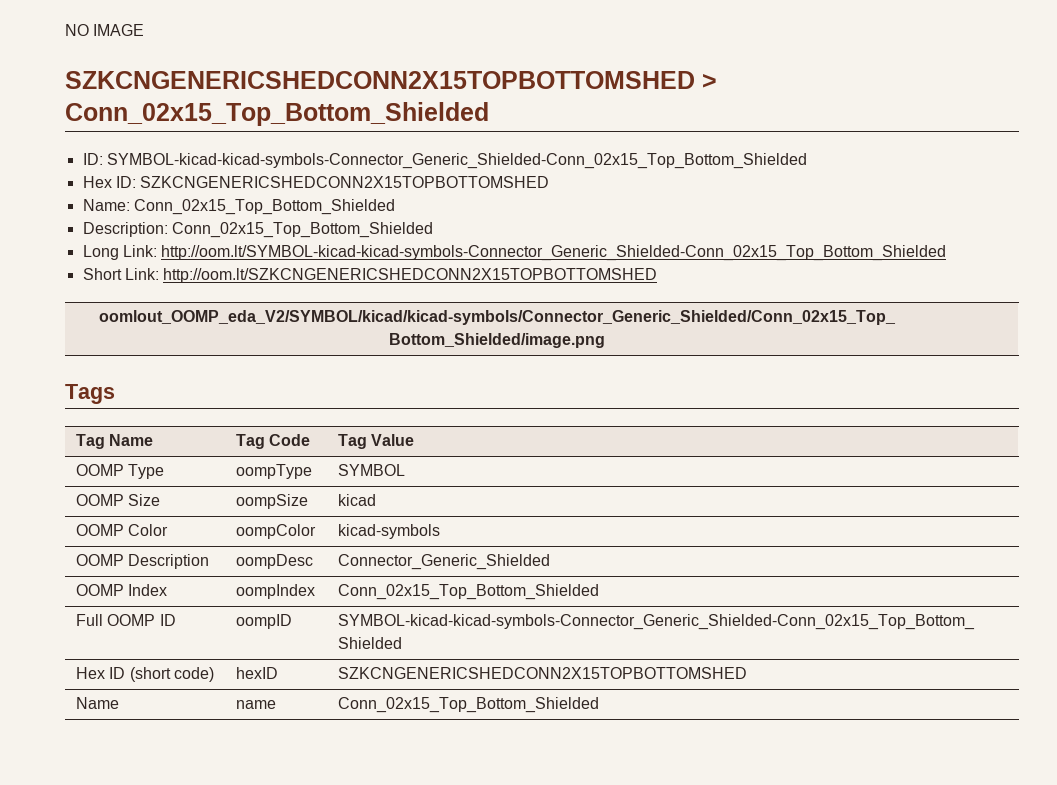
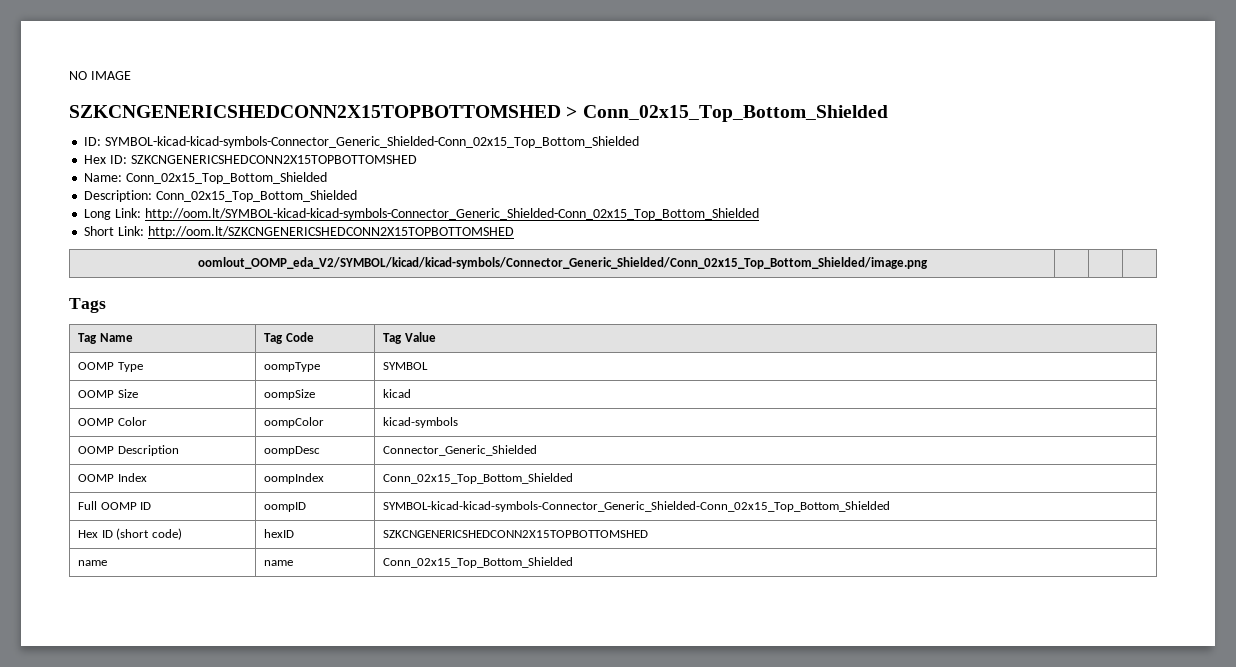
- Name | name | Conn_02x15_Top_Bottom_Shielded
+ name | name | Conn_02x15_Top_Bottom_Shielded

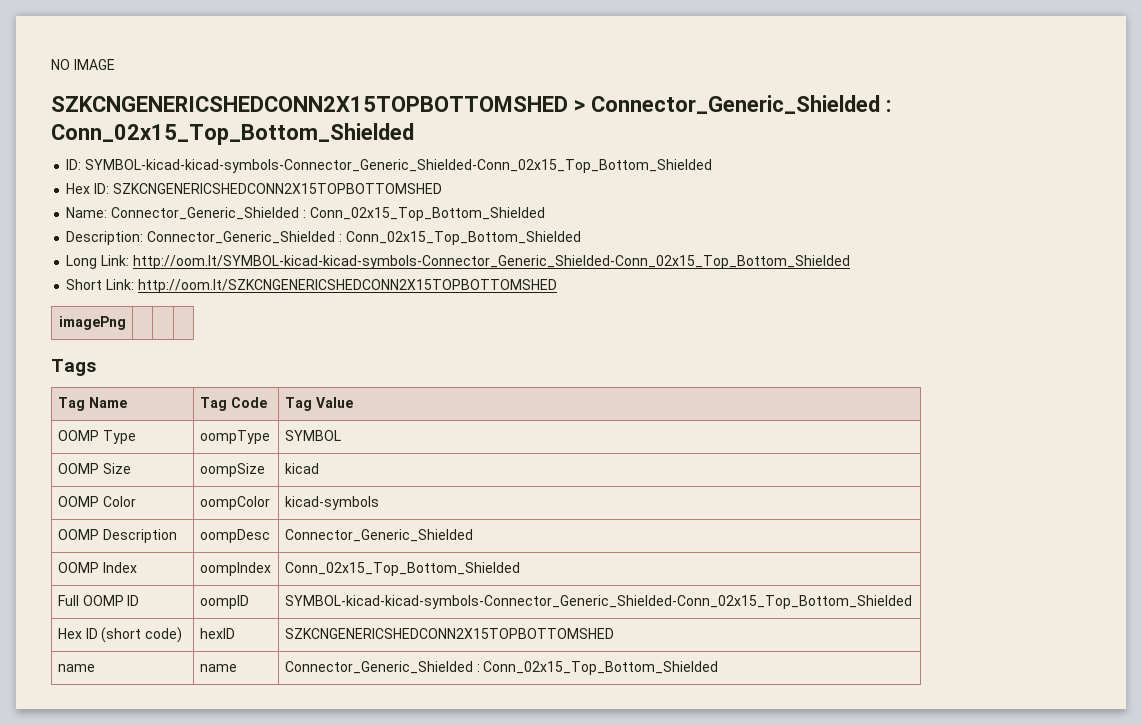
- SZKCNGENERICSHEDCONN2X15TOPBOTTOMSHED > Conn_02x15_Top_Bottom_Shielded
+ SZKCNGENERICSHEDCONN2X15TOPBOTTOMSHED > Connector_Generic_Shielded : Conn_02x15_Top_Bottom_Shielded
- Name: Conn_02x15_Top_Bottom_Shielded
+ Name: Connector_Generic_Shielded : Conn_02x15_Top_Bottom_Shielded
- Description: Conn_02x15_Top_Bottom_Shielded
+ Description: Connector_Generic_Shielded : Conn_02x15_Top_Bottom_Shielded
- oomlout_OOMP_eda_V2/SYMBOL/kicad/kicad-symbols/Connector_Generic_Shielded/Conn_02x15_Top_Bottom_Shielded/image.png | | |
+ imagePng | | |
- name | name | Conn_02x15_Top_Bottom_Shielded
+ name | name | Connector_Generic_Shielded : Conn_02x15_Top_Bottom_Shielded

